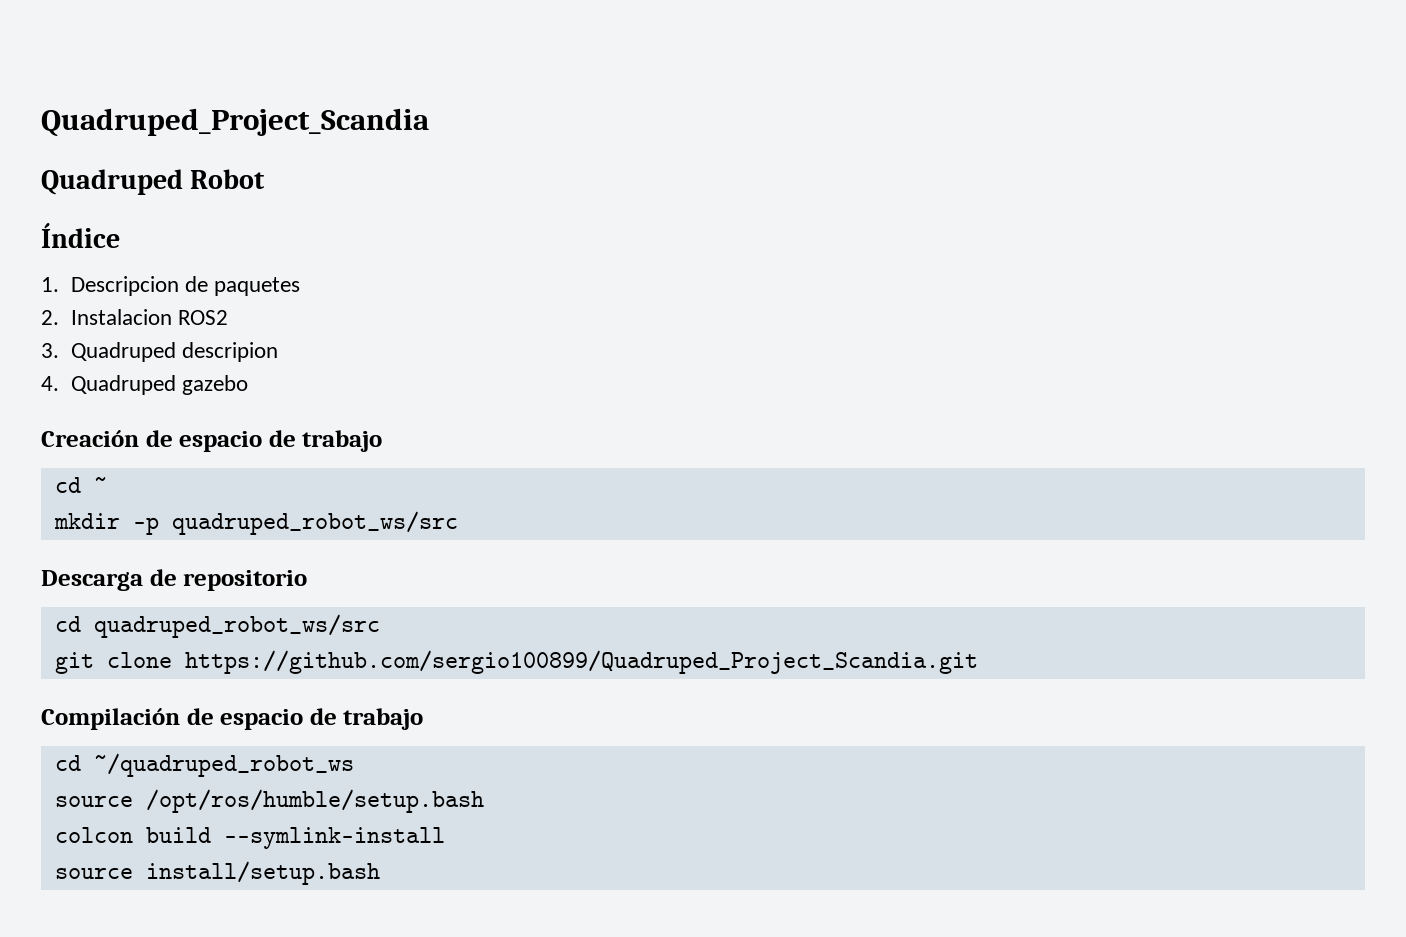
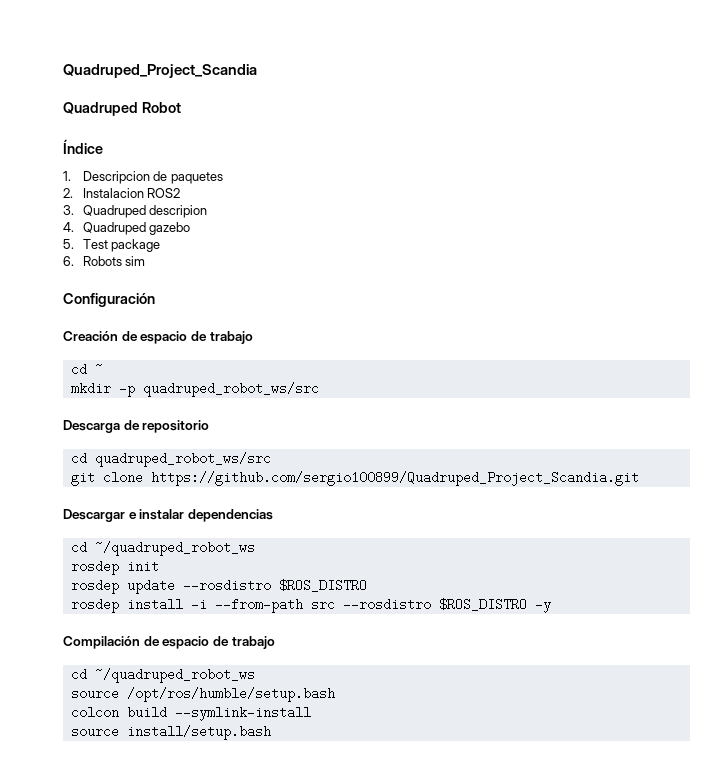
+ 5. Test package
+ 6. Robots sim
+ Configuración
+ Descargar e instalar dependencias
+ cd ~/quadruped_robot_ws
+ rosdep init
+ rosdep update --rosdistro $ROS_DISTRO
+ rosdep install -i --from-path src --rosdistro $ROS_DISTRO -y

